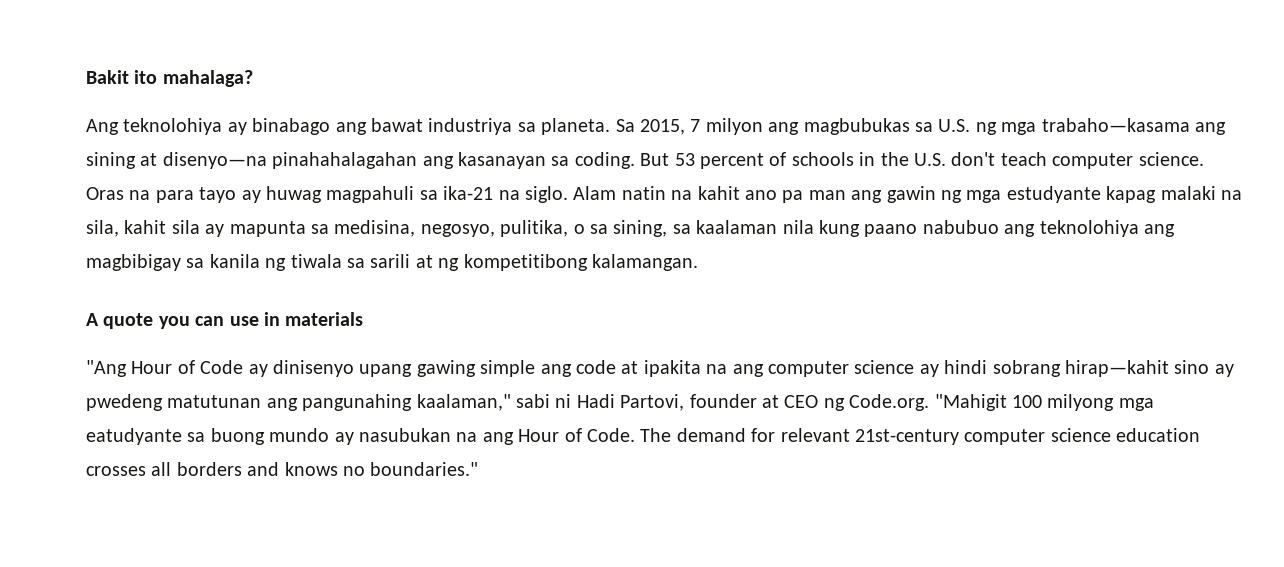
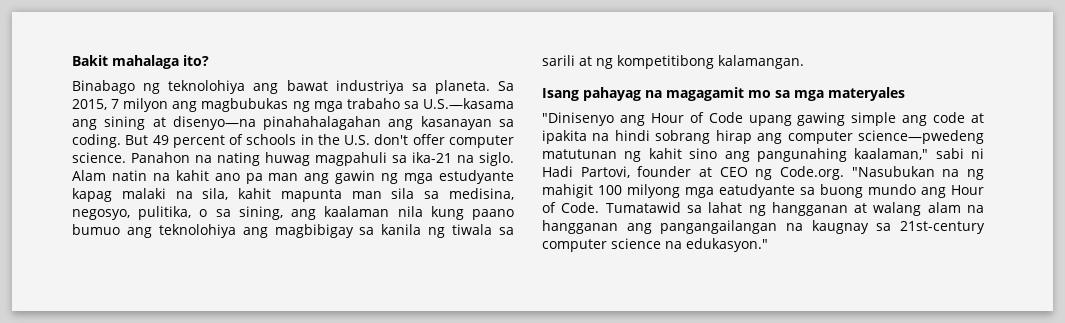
- Bakit ito mahalaga?
- Ang teknolohiya ay binabago ang bawat industriya sa planeta.
+ Bakit mahalaga ito?
+ Binabago ng teknolohiya ang bawat industriya sa planeta.
- Sa 2015, 7 milyon ang magbubukas sa U.S. ng mga trabaho—kasama ang sining at disenyo—na pinahahalagahan ang kasanayan sa coding.
+ Sa 2015, 7 milyon ang magbubukas ng mga trabaho sa U.S.—kasama ang sining at disenyo—na pinahahalagahan ang kasanayan sa coding.
- But 53 percent of schools in the U.S. don't teach computer science.
+ But 49 percent of schools in the U.S. don't offer computer science.
- Oras na para tayo ay huwag magpahuli sa ika-21 na siglo.
+ Panahon na nating huwag magpahuli sa ika-21 na siglo.
- Alam natin na kahit ano pa man ang gawin ng mga estudyante kapag malaki na sila, kahit sila ay mapunta sa medisina, negosyo, pulitika, o sa sining, sa kaalaman nila kung paano nabubuo ang teknolohiya ang magbibigay sa kanila ng tiwala sa sarili at ng kompetitibong kalamangan.
+ Alam natin na kahit ano pa man ang gawin ng mga estudyante kapag malaki na sila, kahit mapunta man sila sa medisina, negosyo, pulitika, o sa sining, ang kaalaman nila kung paano bumuo ang teknolohiya ang magbibigay sa kanila ng tiwala sa sarili at ng kompetitibong kalamangan.
- A quote you can use in materials
- "Ang Hour of Code ay dinisenyo upang gawing simple ang code at ipakita na ang computer science ay hindi sobrang hirap—kahit sino ay pwedeng matutunan ang pangunahing kaalaman," sabi ni Hadi Partovi, founder at CEO ng Code.org. "Mahigit 100 milyong mga eatudyante sa buong mundo ay nasubukan na ang Hour of Code.
+ Isang pahayag na magagamit mo sa mga materyales
+ "Dinisenyo ang Hour of Code upang gawing simple ang code at ipakita na hindi sobrang hirap ang computer science—pwedeng matutunan ng kahit sino ang pangunahing kaalaman," sabi ni Hadi Partovi, founder at CEO ng Code.org. "Nasubukan na ng mahigit 100 milyong mga eatudyante sa buong mundo ang Hour of Code.
- The demand for relevant 21st-century computer science education crosses all borders and knows no boundaries."
+ Tumatawid sa lahat ng hangganan at walang alam na hangganan ang pangangailangan na kaugnay sa 21st-century computer science na edukasyon."

